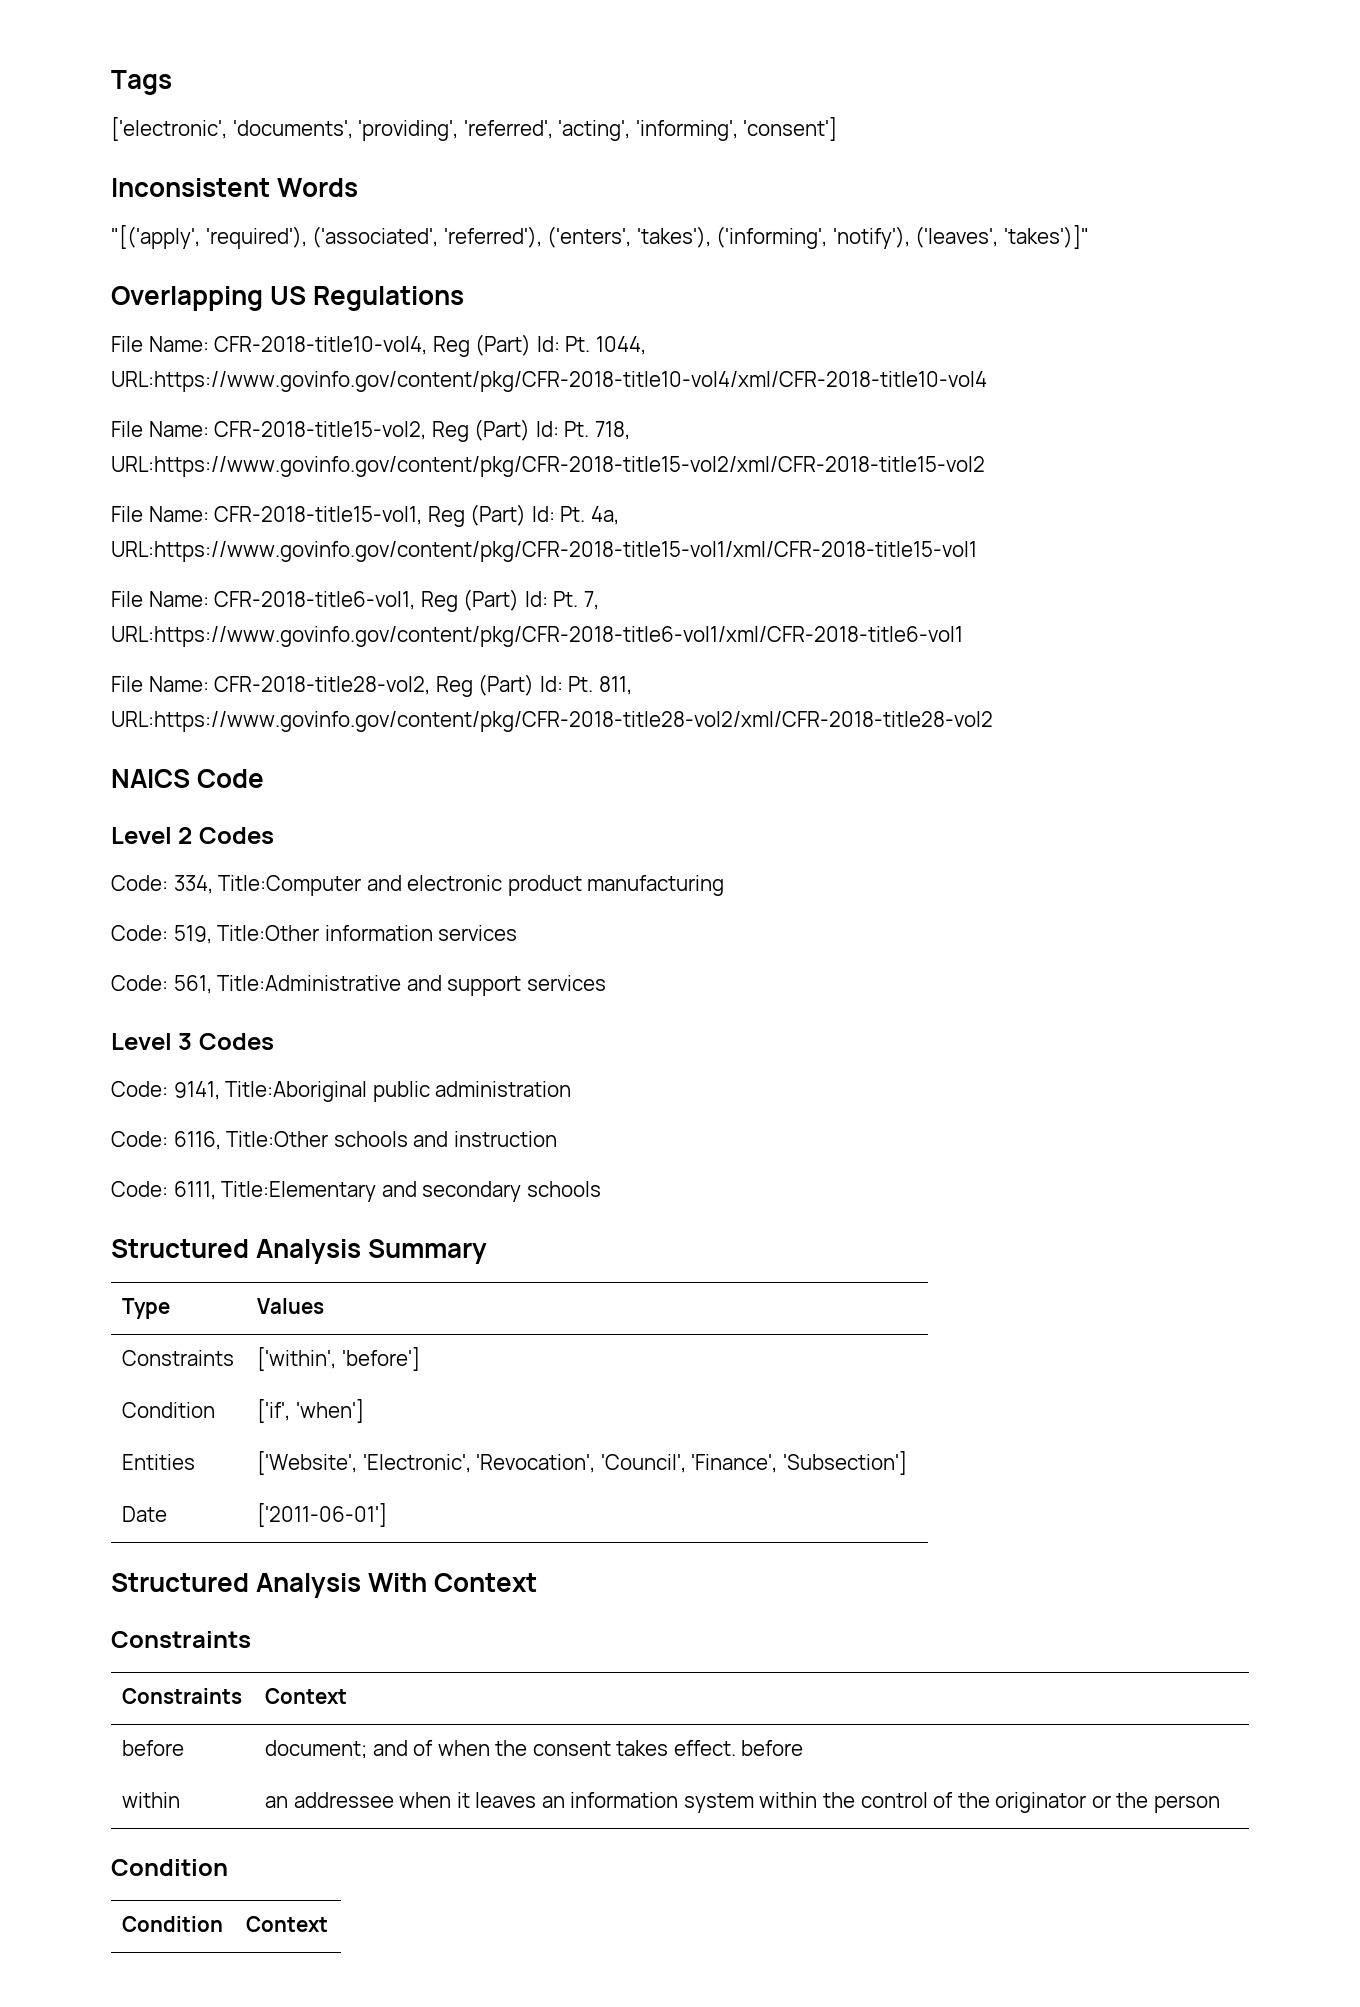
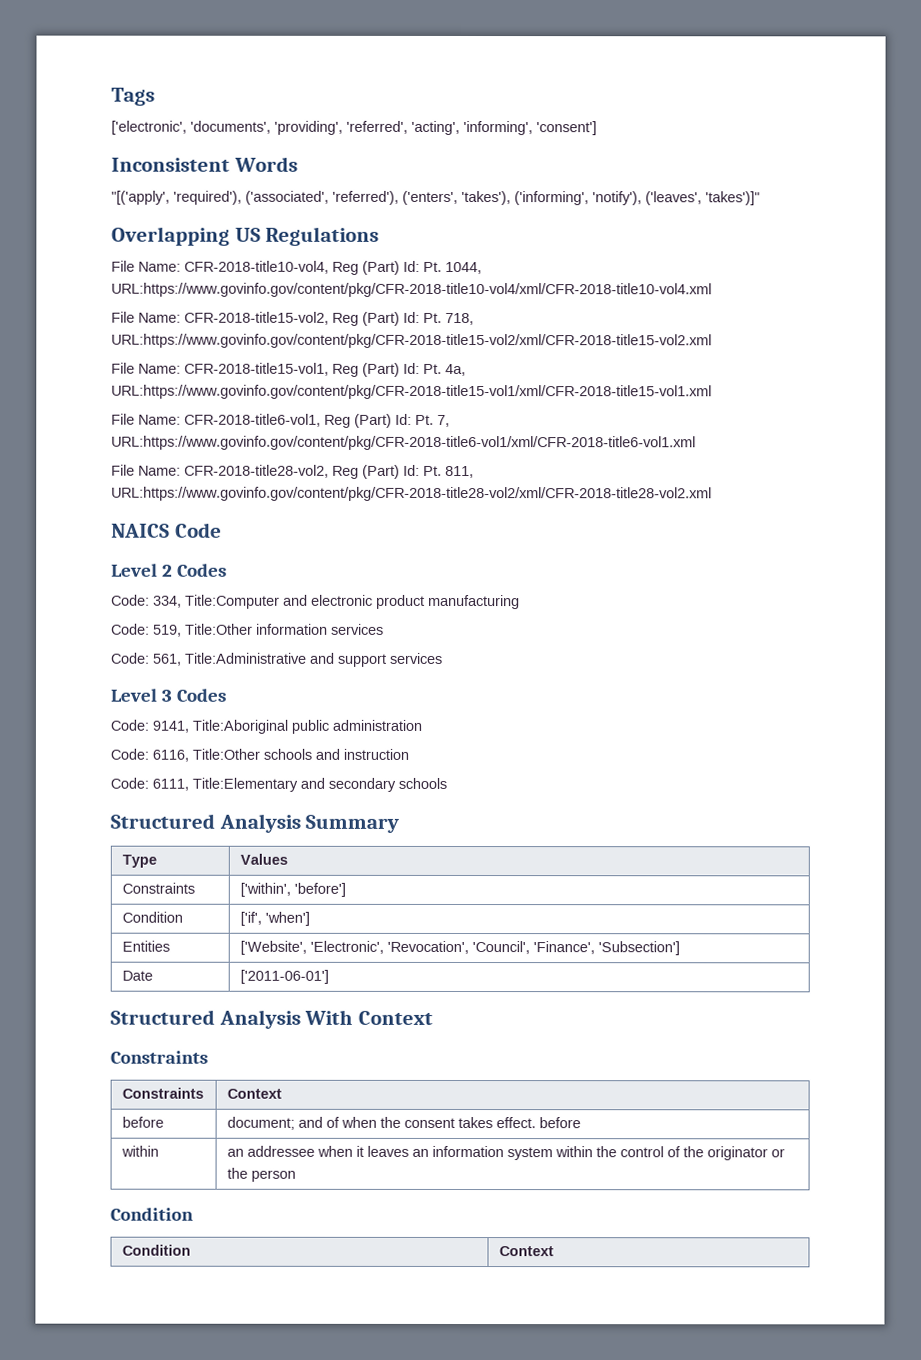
- File Name: CFR-2018-title10-vol4, Reg (Part) Id: Pt. 1044, URL:https://www.govinfo.gov/content/pkg/CFR-2018-title10-vol4/xml/CFR-2018-title10-vol4
+ File Name: CFR-2018-title10-vol4, Reg (Part) Id: Pt. 1044, URL:https://www.govinfo.gov/content/pkg/CFR-2018-title10-vol4/xml/CFR-2018-title10-vol4.xml
- File Name: CFR-2018-title15-vol2, Reg (Part) Id: Pt. 718, URL:https://www.govinfo.gov/content/pkg/CFR-2018-title15-vol2/xml/CFR-2018-title15-vol2
+ File Name: CFR-2018-title15-vol2, Reg (Part) Id: Pt. 718, URL:https://www.govinfo.gov/content/pkg/CFR-2018-title15-vol2/xml/CFR-2018-title15-vol2.xml
- File Name: CFR-2018-title15-vol1, Reg (Part) Id: Pt. 4a, URL:https://www.govinfo.gov/content/pkg/CFR-2018-title15-vol1/xml/CFR-2018-title15-vol1
+ File Name: CFR-2018-title15-vol1, Reg (Part) Id: Pt. 4a, URL:https://www.govinfo.gov/content/pkg/CFR-2018-title15-vol1/xml/CFR-2018-title15-vol1.xml
- File Name: CFR-2018-title6-vol1, Reg (Part) Id: Pt. 7, URL:https://www.govinfo.gov/content/pkg/CFR-2018-title6-vol1/xml/CFR-2018-title6-vol1
+ File Name: CFR-2018-title6-vol1, Reg (Part) Id: Pt. 7, URL:https://www.govinfo.gov/content/pkg/CFR-2018-title6-vol1/xml/CFR-2018-title6-vol1.xml
- File Name: CFR-2018-title28-vol2, Reg (Part) Id: Pt. 811, URL:https://www.govinfo.gov/content/pkg/CFR-2018-title28-vol2/xml/CFR-2018-title28-vol2
+ File Name: CFR-2018-title28-vol2, Reg (Part) Id: Pt. 811, URL:https://www.govinfo.gov/content/pkg/CFR-2018-title28-vol2/xml/CFR-2018-title28-vol2.xml

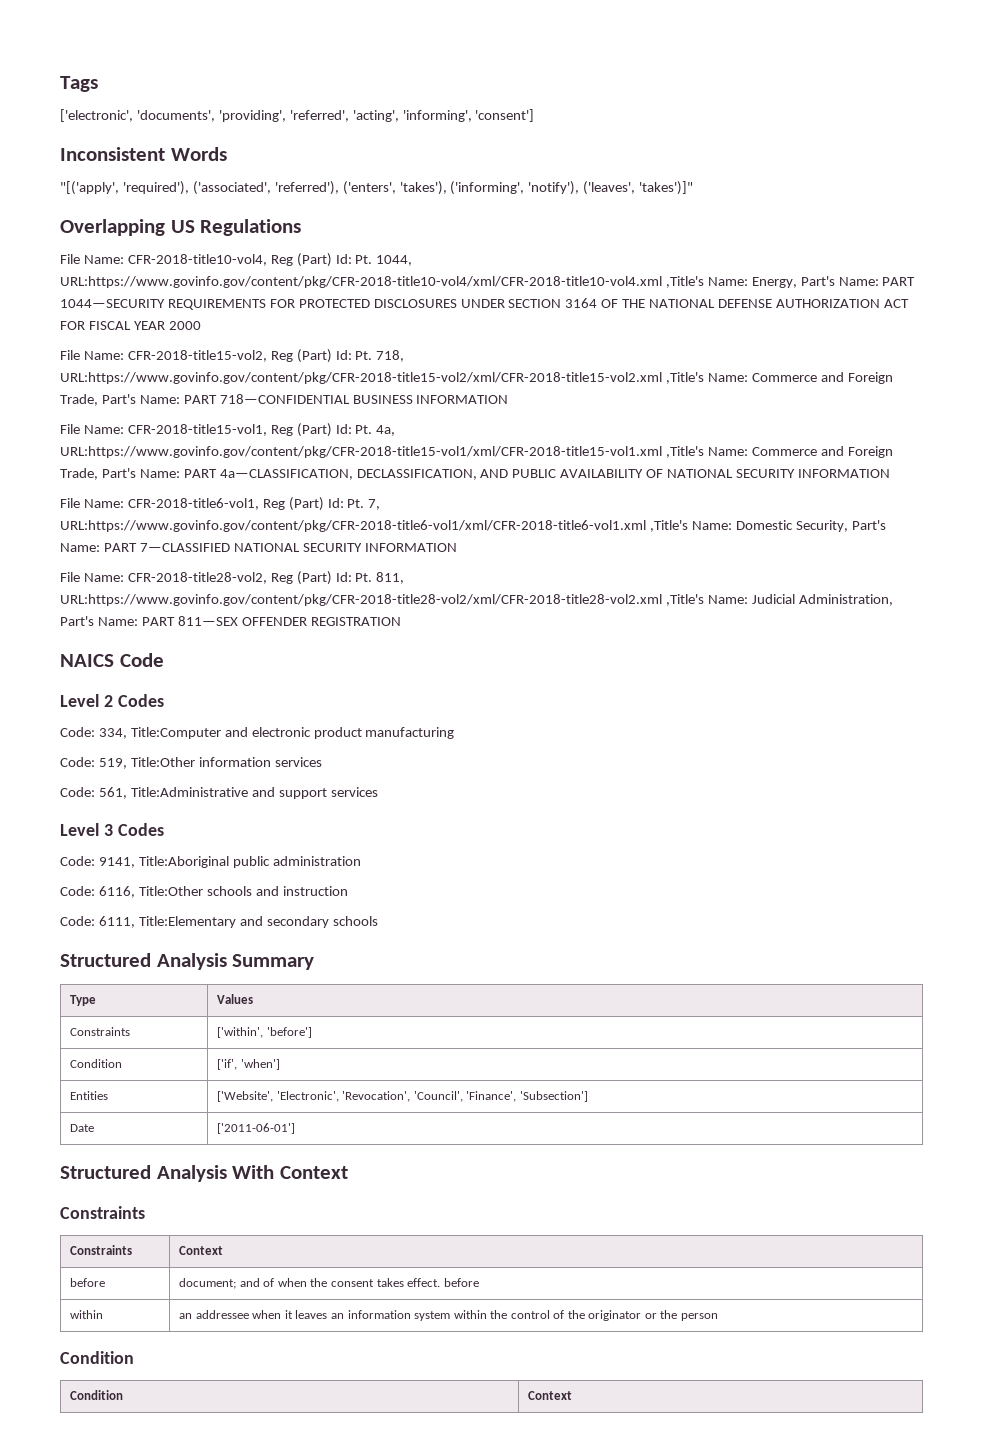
- File Name: CFR-2018-title10-vol4, Reg (Part) Id: Pt. 1044, URL:https://www.govinfo.gov/content/pkg/CFR-2018-title10-vol4/xml/CFR-2018-title10-vol4.xml
+ File Name: CFR-2018-title10-vol4, Reg (Part) Id: Pt. 1044, URL:https://www.govinfo.gov/content/pkg/CFR-2018-title10-vol4/xml/CFR-2018-title10-vol4.xml ,Title's Name: Energy, Part's Name: PART 1044—SECURITY REQUIREMENTS FOR PROTECTED DISCLOSURES UNDER SECTION 3164 OF THE NATIONAL DEFENSE AUTHORIZATION ACT FOR FISCAL YEAR 2000
- File Name: CFR-2018-title15-vol2, Reg (Part) Id: Pt. 718, URL:https://www.govinfo.gov/content/pkg/CFR-2018-title15-vol2/xml/CFR-2018-title15-vol2.xml
+ File Name: CFR-2018-title15-vol2, Reg (Part) Id: Pt. 718, URL:https://www.govinfo.gov/content/pkg/CFR-2018-title15-vol2/xml/CFR-2018-title15-vol2.xml ,Title's Name: Commerce and Foreign Trade, Part's Name: PART 718—CONFIDENTIAL BUSINESS INFORMATION
- File Name: CFR-2018-title15-vol1, Reg (Part) Id: Pt. 4a, URL:https://www.govinfo.gov/content/pkg/CFR-2018-title15-vol1/xml/CFR-2018-title15-vol1.xml
+ File Name: CFR-2018-title15-vol1, Reg (Part) Id: Pt. 4a, URL:https://www.govinfo.gov/content/pkg/CFR-2018-title15-vol1/xml/CFR-2018-title15-vol1.xml ,Title's Name: Commerce and Foreign Trade, Part's Name: PART 4a—CLASSIFICATION, DECLASSIFICATION, AND PUBLIC AVAILABILITY OF NATIONAL SECURITY INFORMATION
- File Name: CFR-2018-title6-vol1, Reg (Part) Id: Pt. 7, URL:https://www.govinfo.gov/content/pkg/CFR-2018-title6-vol1/xml/CFR-2018-title6-vol1.xml
+ File Name: CFR-2018-title6-vol1, Reg (Part) Id: Pt. 7, URL:https://www.govinfo.gov/content/pkg/CFR-2018-title6-vol1/xml/CFR-2018-title6-vol1.xml ,Title's Name: Domestic Security, Part's Name: PART 7—CLASSIFIED NATIONAL SECURITY INFORMATION
- File Name: CFR-2018-title28-vol2, Reg (Part) Id: Pt. 811, URL:https://www.govinfo.gov/content/pkg/CFR-2018-title28-vol2/xml/CFR-2018-title28-vol2.xml
+ File Name: CFR-2018-title28-vol2, Reg (Part) Id: Pt. 811, URL:https://www.govinfo.gov/content/pkg/CFR-2018-title28-vol2/xml/CFR-2018-title28-vol2.xml ,Title's Name: Judicial Administration, Part's Name: PART 811—SEX OFFENDER REGISTRATION

